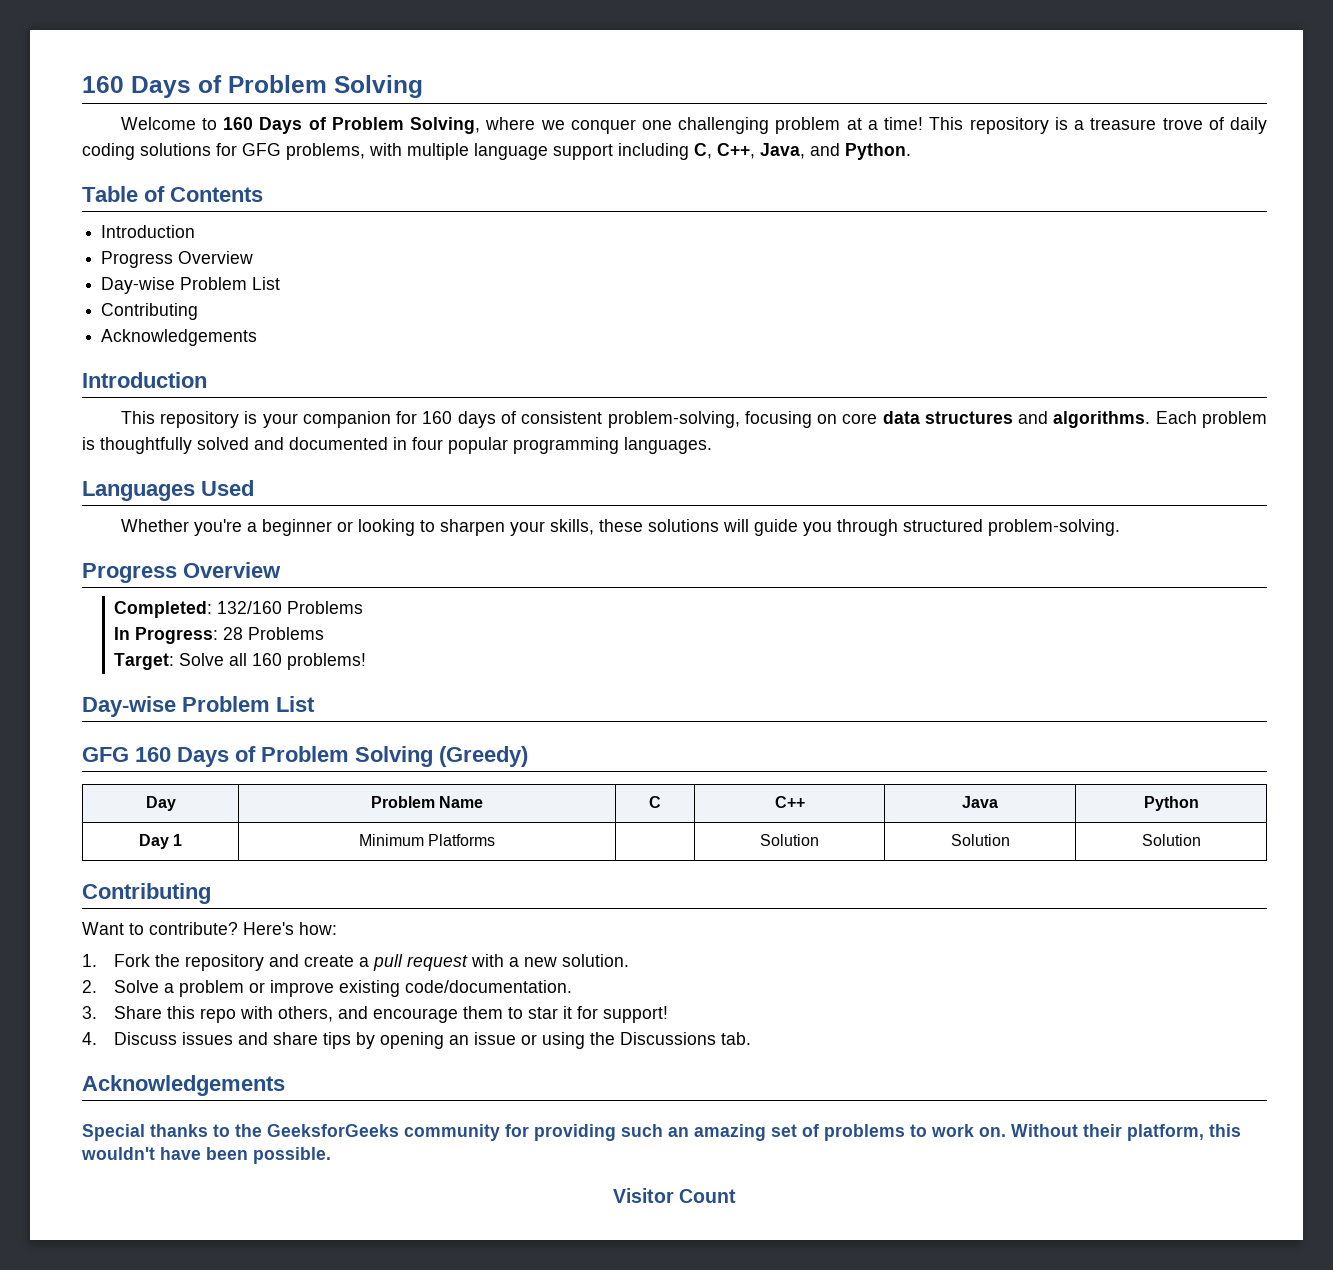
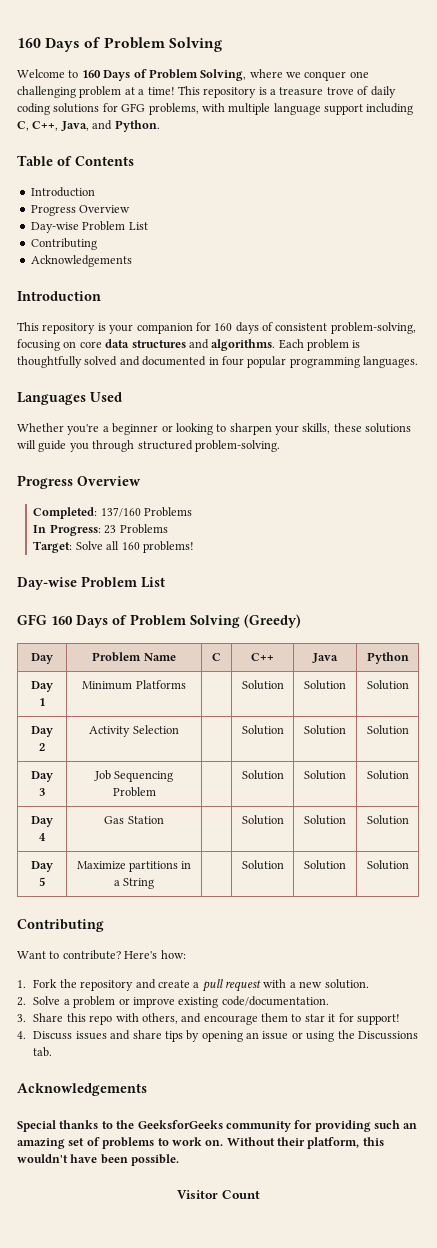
- Completed: 132/160 Problems
+ Completed: 137/160 Problems
- In Progress: 28 Problems
+ In Progress: 23 Problems
+ Day 2 | Activity Selection | | Solution | Solution | Solution
+ Day 3 | Job Sequencing Problem | | Solution | Solution | Solution
+ Day 4 | Gas Station | | Solution | Solution | Solution
+ Day 5 | Maximize partitions in a String | | Solution | Solution | Solution

